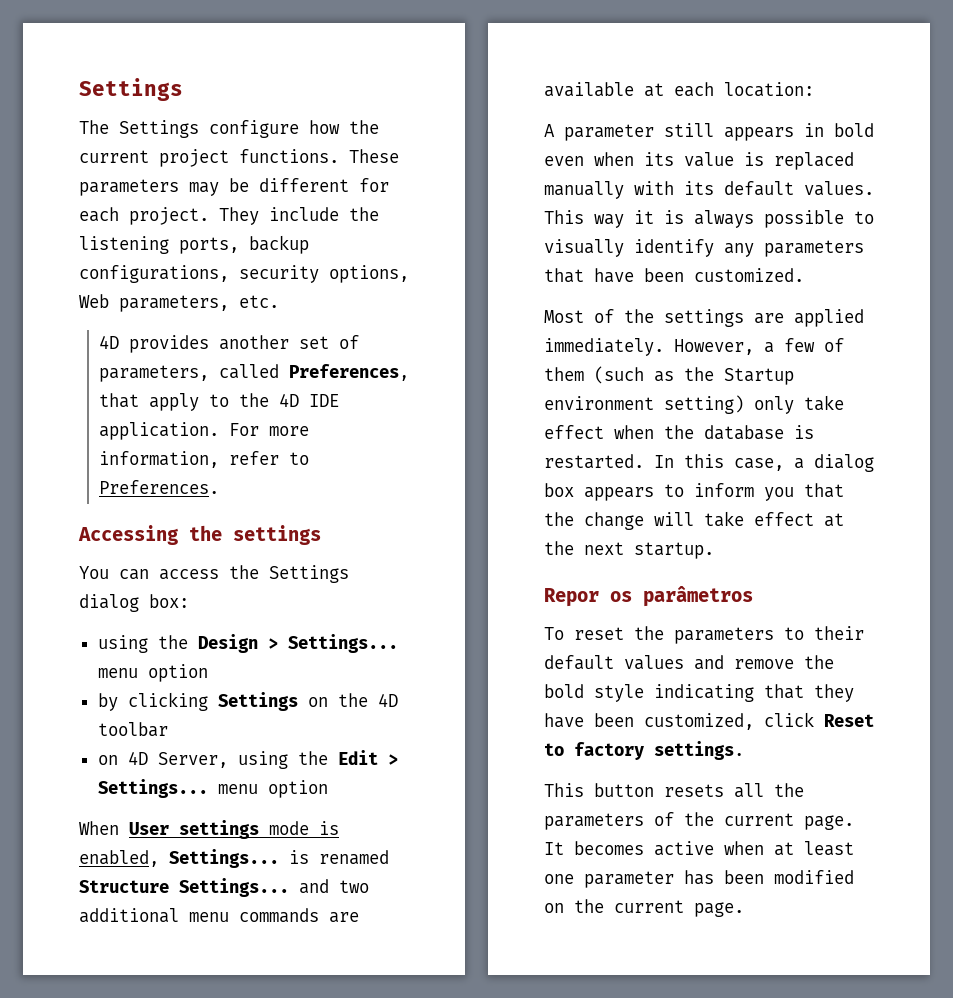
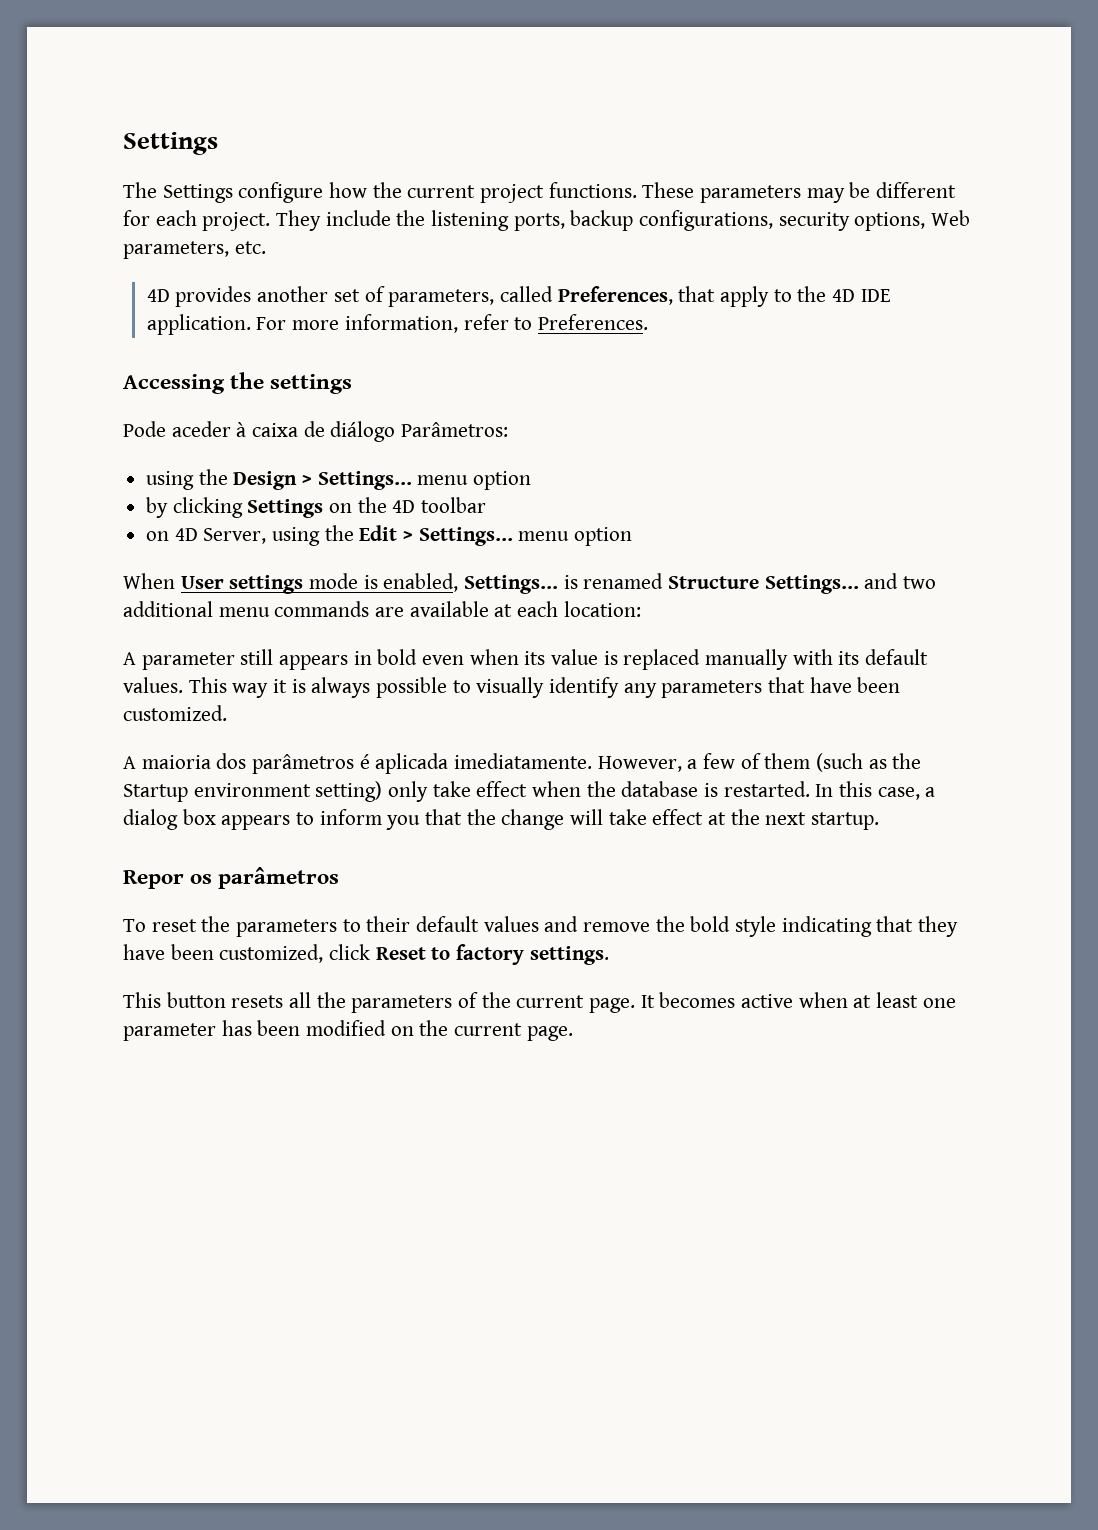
- You can access the Settings dialog box:
+ Pode aceder à caixa de diálogo Parâmetros:
- Most of the settings are applied immediately.
+ A maioria dos parâmetros é aplicada imediatamente.

